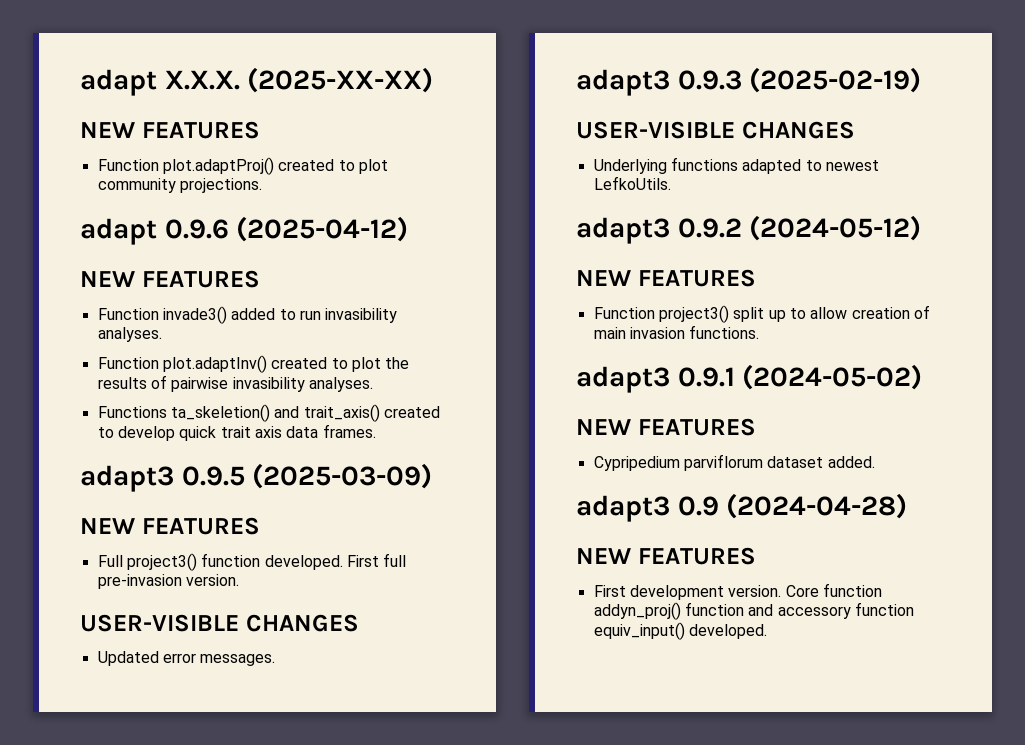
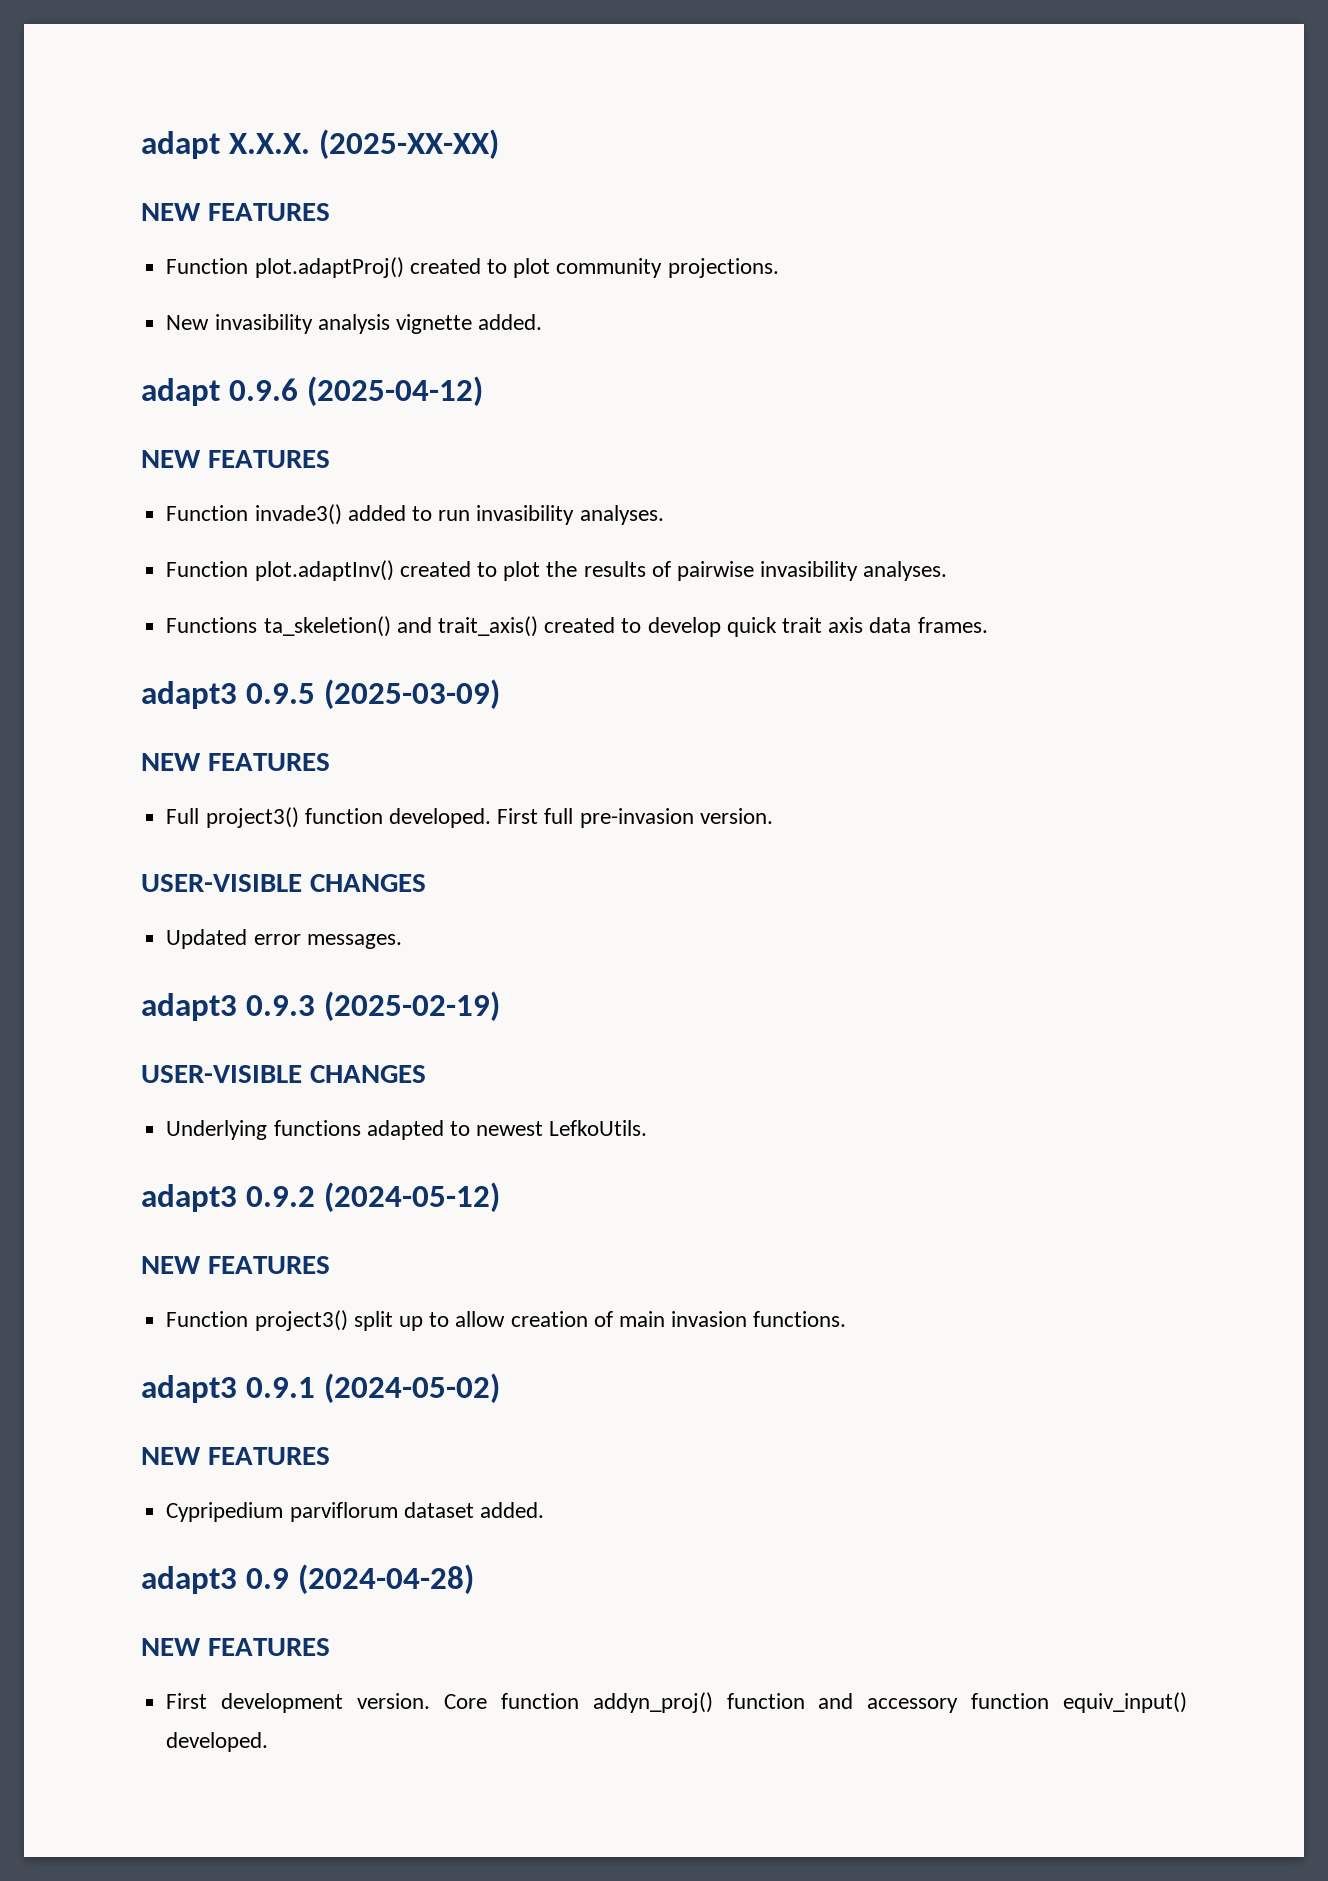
+ New invasibility analysis vignette added.

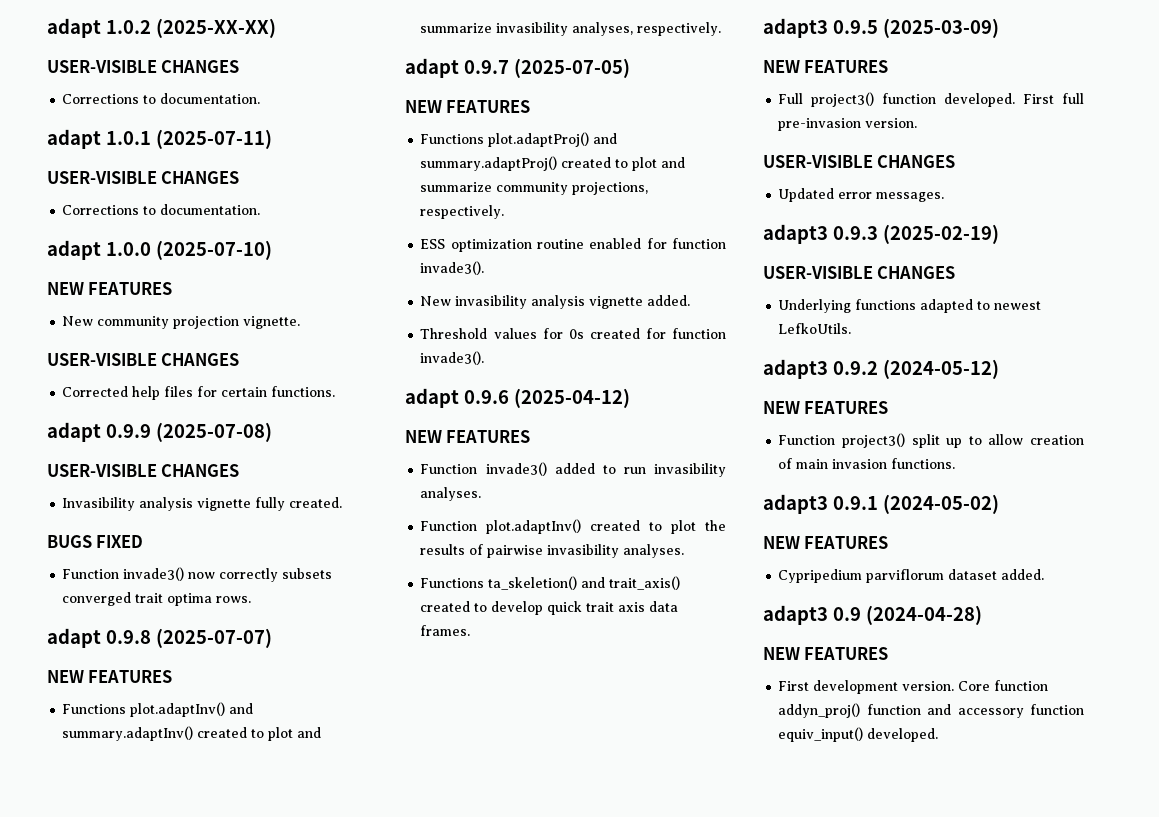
- adapt X.X.X. (2025-XX-XX)
+ adapt 1.0.2 (2025-XX-XX)
+ USER-VISIBLE CHANGES
+ Corrections to documentation.
+ adapt 1.0.1 (2025-07-11)
+ USER-VISIBLE CHANGES
+ Corrections to documentation.
+ adapt 1.0.0 (2025-07-10)
  NEW FEATURES
- Function plot.adaptProj() created to plot community projections.
+ New community projection vignette.
+ USER-VISIBLE CHANGES
+ Corrected help files for certain functions.
+ adapt 0.9.9 (2025-07-08)
+ USER-VISIBLE CHANGES
+ Invasibility analysis vignette fully created.
+ BUGS FIXED
+ Function invade3() now correctly subsets converged trait optima rows.
+ adapt 0.9.8 (2025-07-07)
+ NEW FEATURES
+ Functions plot.adaptInv() and summary.adaptInv() created to plot and summarize invasibility analyses, respectively.
+ adapt 0.9.7 (2025-07-05)
+ NEW FEATURES
+ Functions plot.adaptProj() and summary.adaptProj() created to plot and summarize community projections, respectively.
+ ESS optimization routine enabled for function invade3().
+ Threshold values for 0s created for function invade3().

